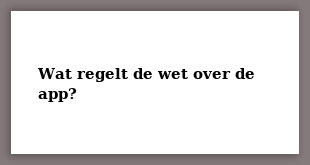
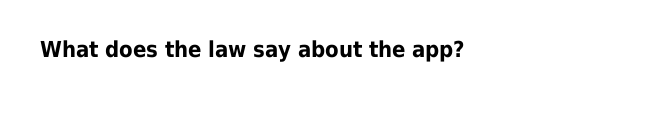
- Wat regelt de wet over de app?
+ What does the law say about the app?

